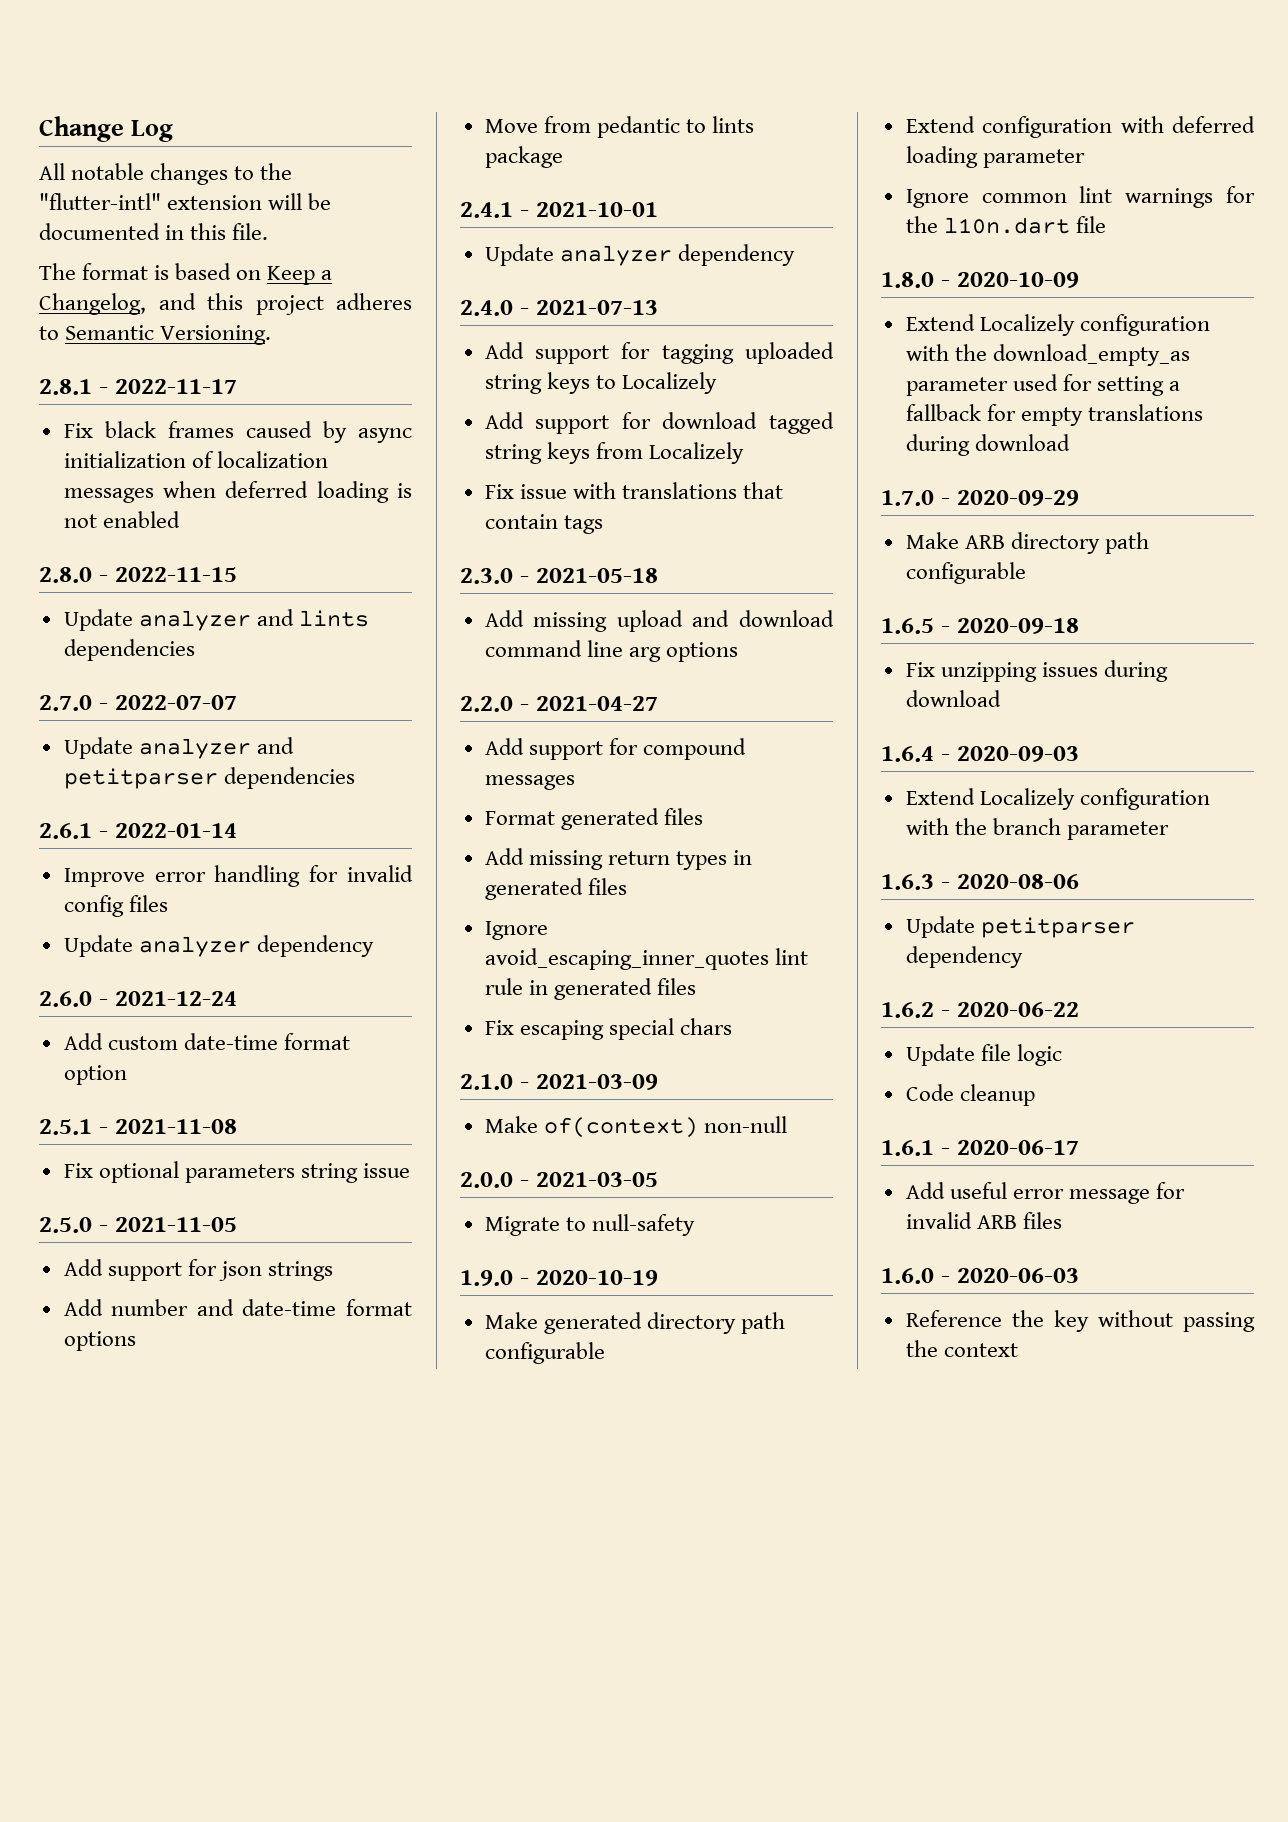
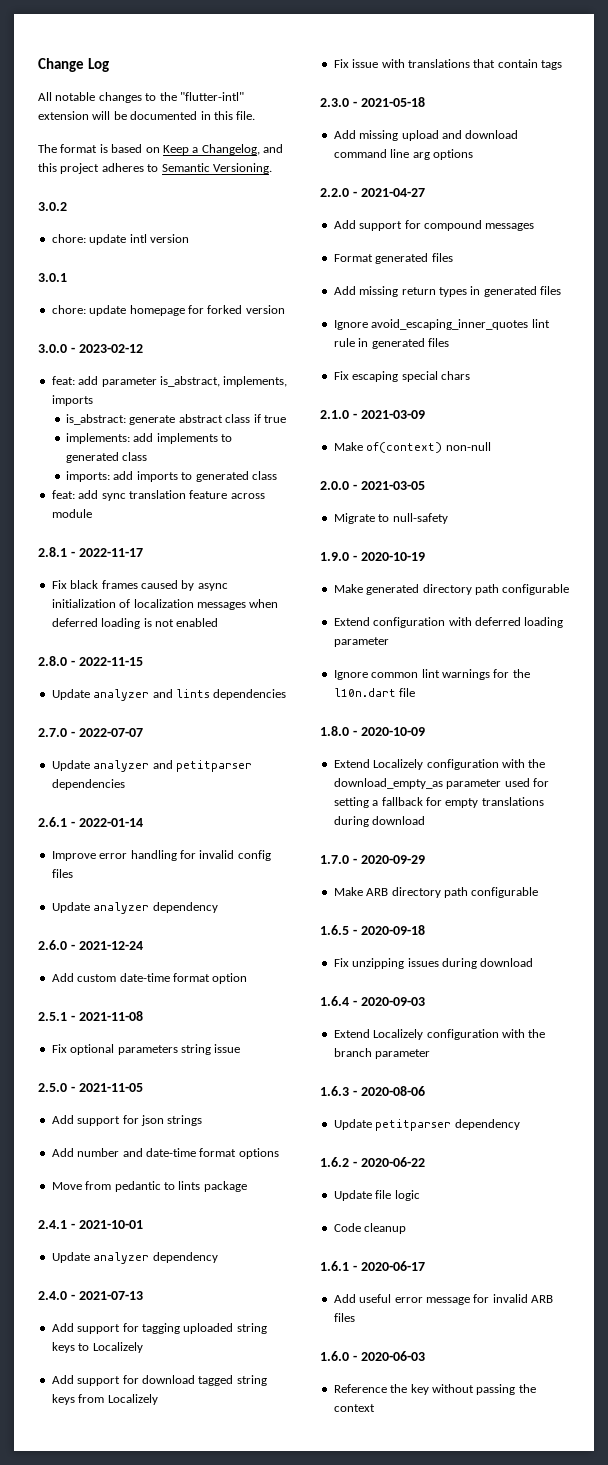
+ 3.0.2
+ chore: update intl version
+ 3.0.1
+ chore: update homepage for forked version
+ 3.0.0 - 2023-02-12
+ feat: add parameter is_abstract, implements, imports
+ is_abstract: generate abstract class if true
+ implements: add implements to generated class
+ imports: add imports to generated class
+ feat: add sync translation feature across module

